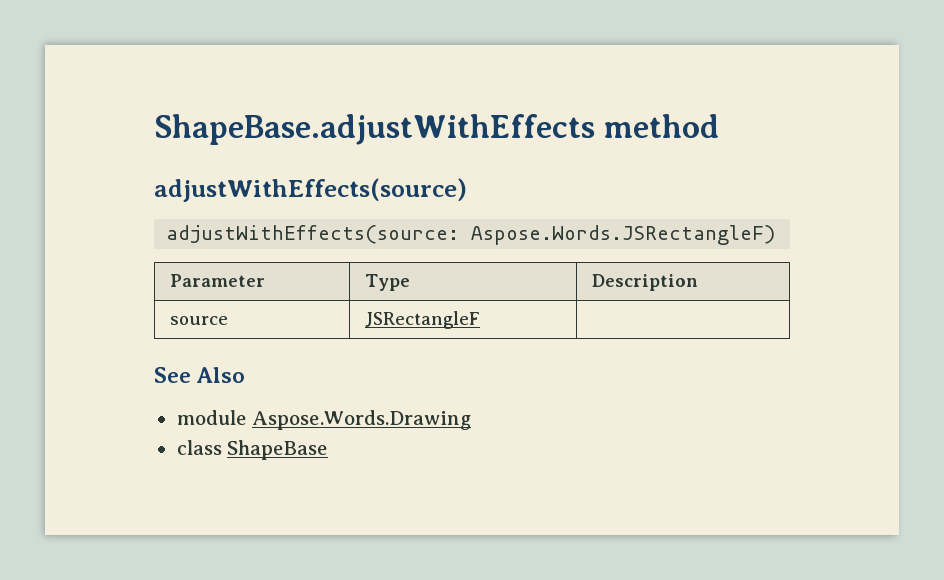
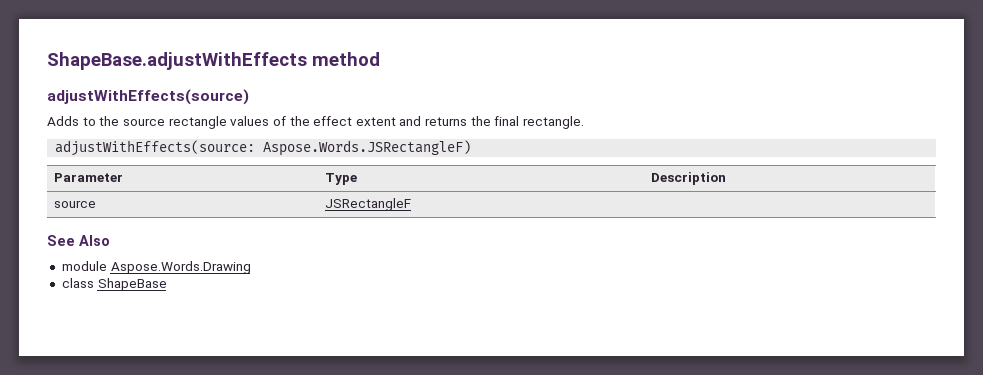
+ Adds to the source rectangle values of the effect extent and returns the final rectangle.

